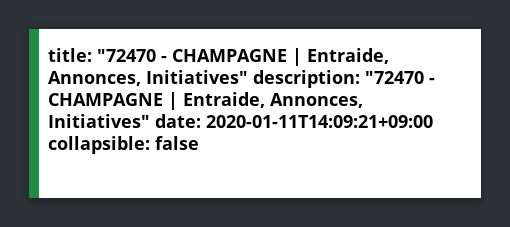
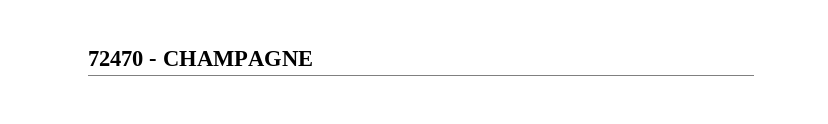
- title: "72470 - CHAMPAGNE | Entraide, Annonces, Initiatives" description: "72470 - CHAMPAGNE | Entraide, Annonces, Initiatives" date: 2020-01-11T14:09:21+09:00 collapsible: false
+ 72470 - CHAMPAGNE

